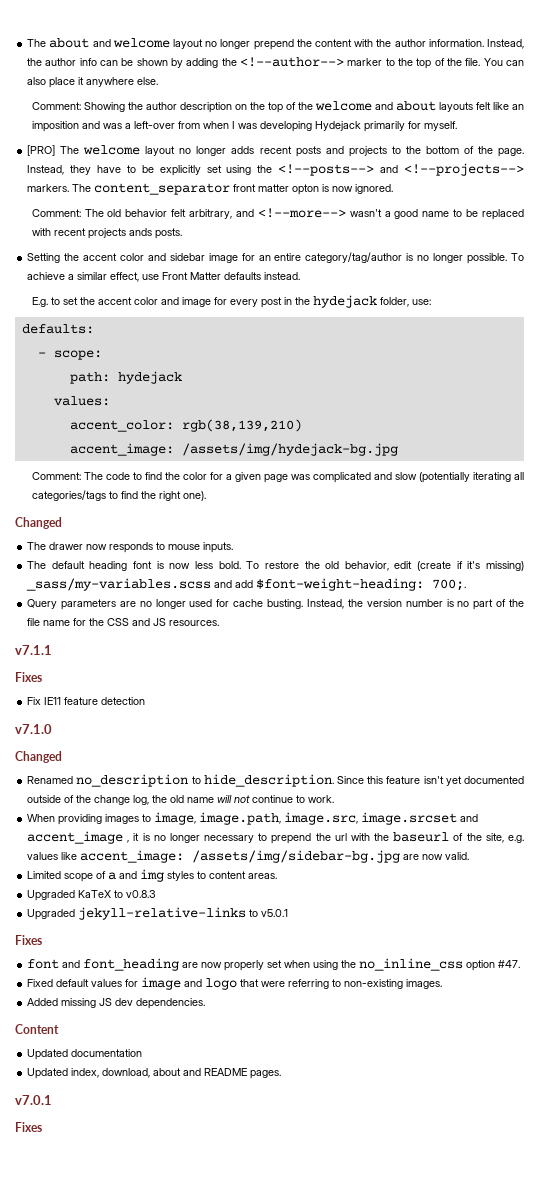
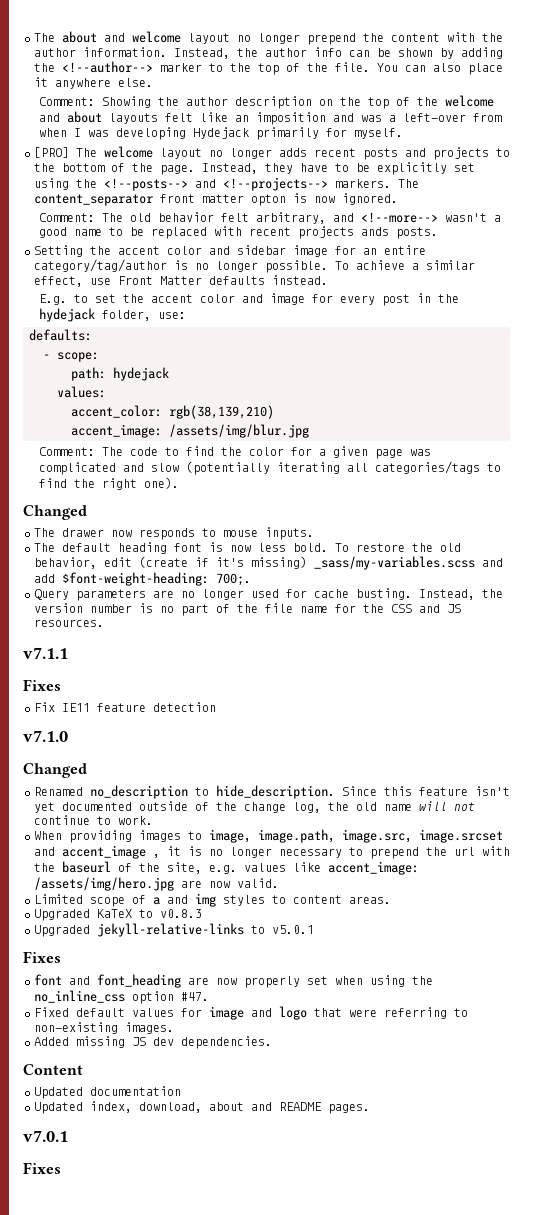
- accent_image: /assets/img/hydejack-bg.jpg
+ accent_image: /assets/img/blur.jpg
- When providing images to image, image.path, image.src, image.srcset and accent_image , it is no longer necessary to prepend the url with the baseurl of the site, e.g. values like accent_image: /assets/img/sidebar-bg.jpg are now valid.
+ When providing images to image, image.path, image.src, image.srcset and accent_image , it is no longer necessary to prepend the url with the baseurl of the site, e.g. values like accent_image: /assets/img/hero.jpg are now valid.

